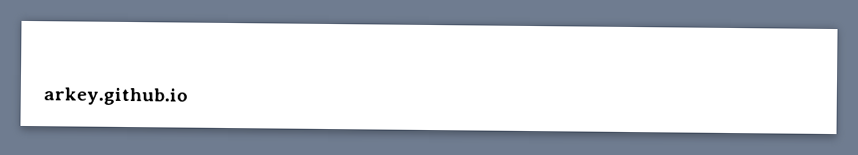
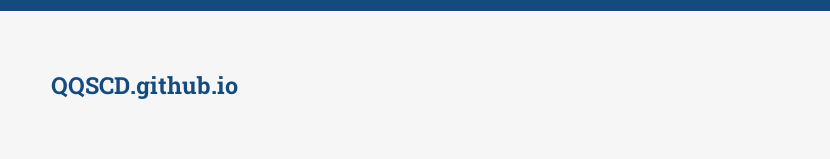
- arkey.github.io
+ QQSCD.github.io

